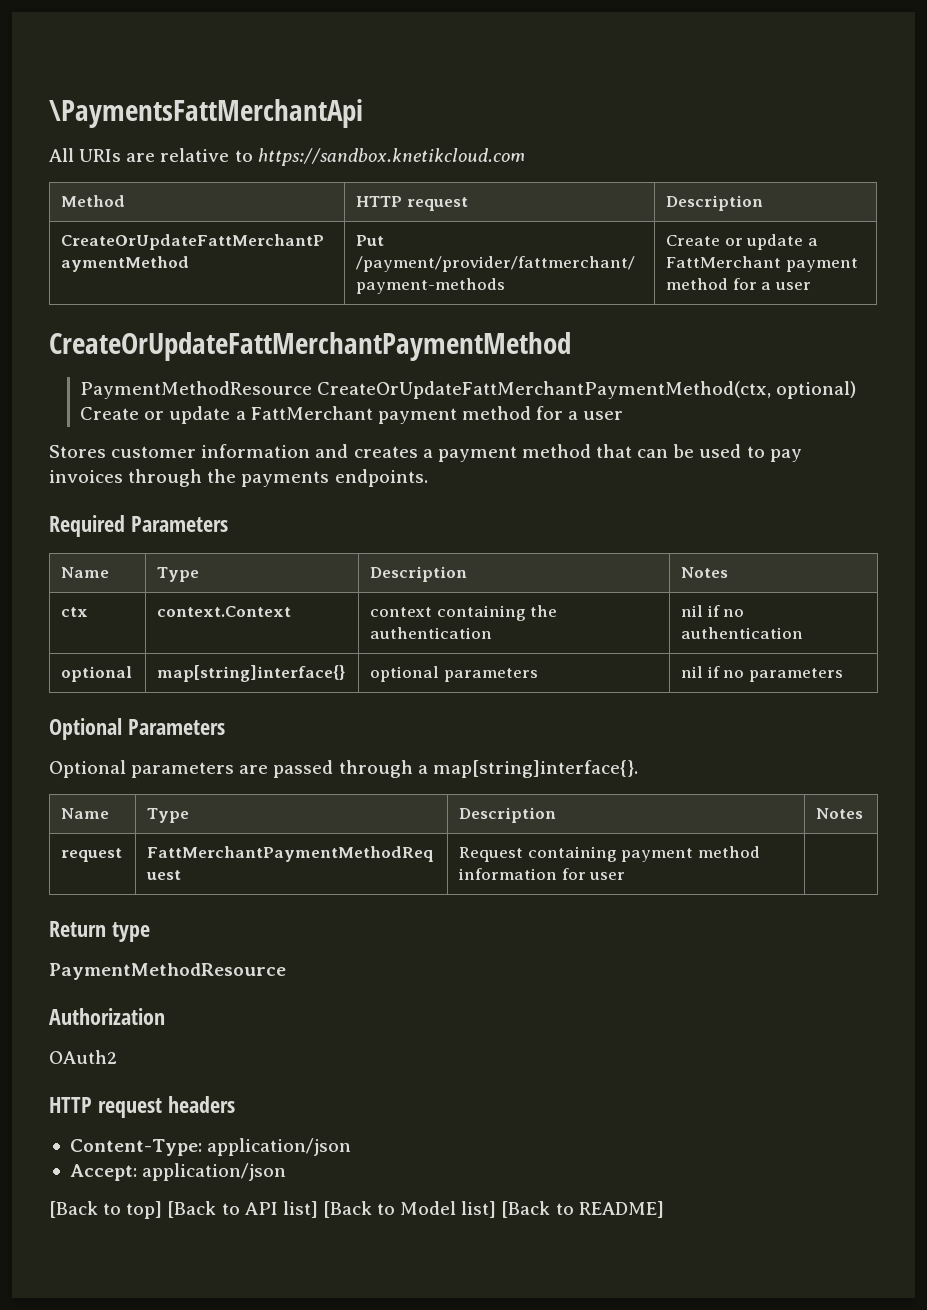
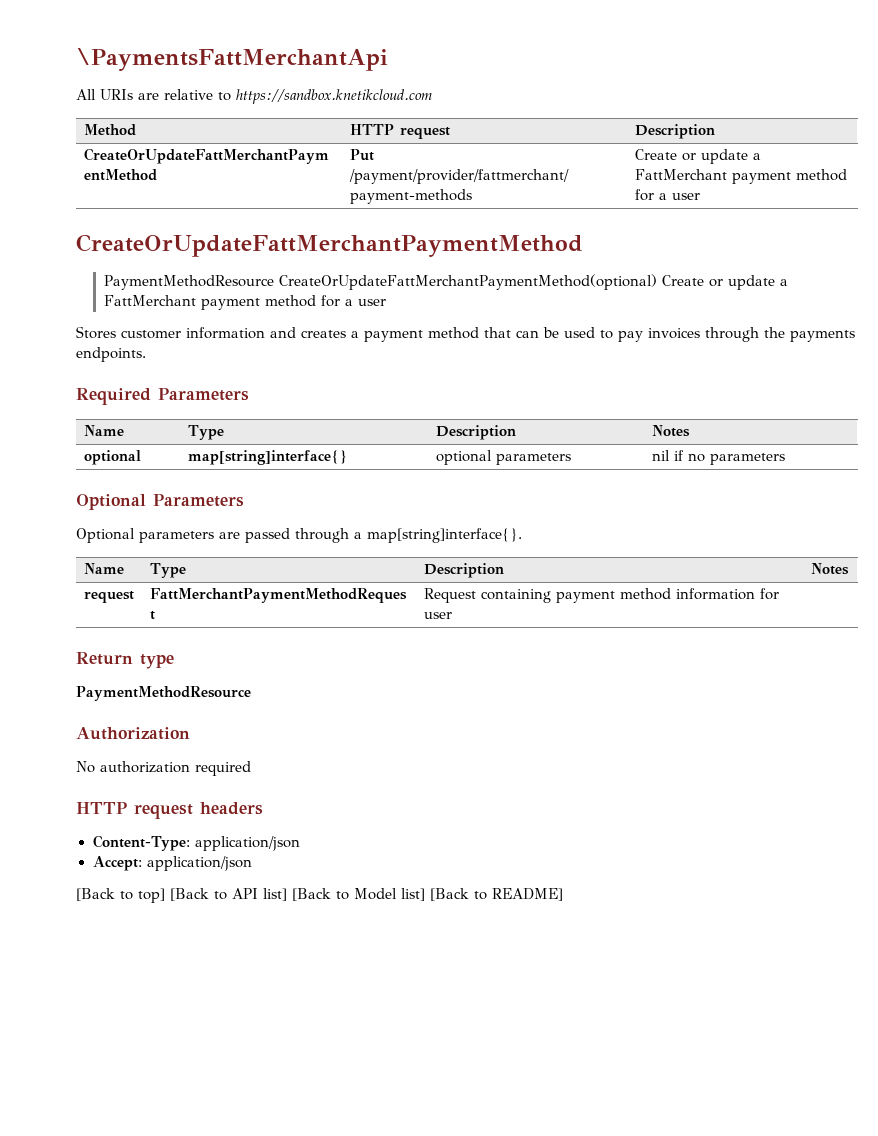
- PaymentMethodResource CreateOrUpdateFattMerchantPaymentMethod(ctx, optional) Create or update a FattMerchant payment method for a user
+ PaymentMethodResource CreateOrUpdateFattMerchantPaymentMethod(optional) Create or update a FattMerchant payment method for a user
- ctx | context.Context | context containing the authentication | nil if no authentication
- OAuth2
+ No authorization required

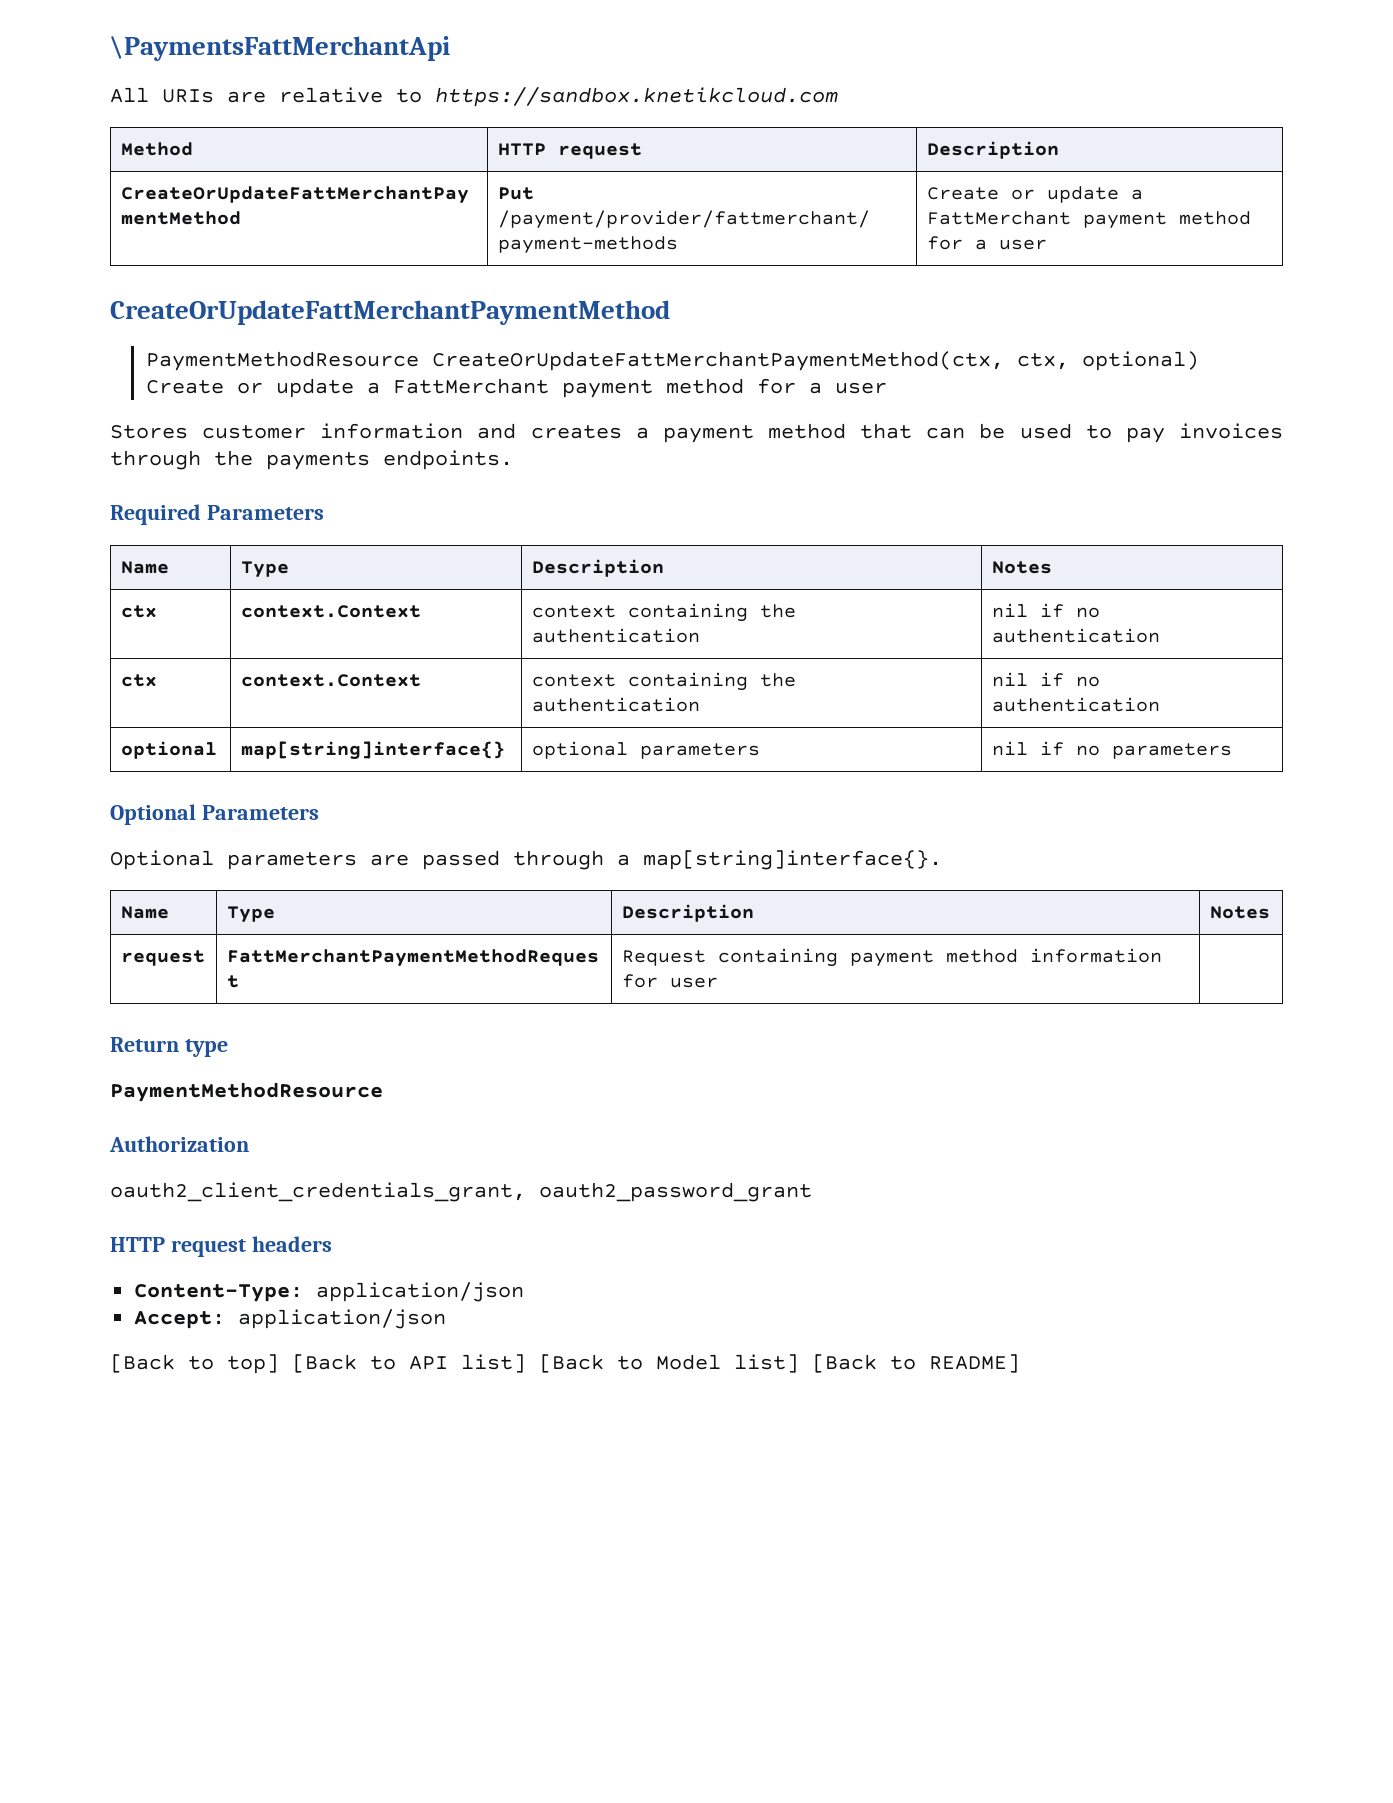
- PaymentMethodResource CreateOrUpdateFattMerchantPaymentMethod(optional) Create or update a FattMerchant payment method for a user
+ PaymentMethodResource CreateOrUpdateFattMerchantPaymentMethod(ctx, ctx, optional) Create or update a FattMerchant payment method for a user
  Required Parameters
  Name | Type | Description | Notes
+ ctx | context.Context | context containing the authentication | nil if no authentication
+ ctx | context.Context | context containing the authentication | nil if no authentication
- No authorization required
+ oauth2_client_credentials_grant, oauth2_password_grant

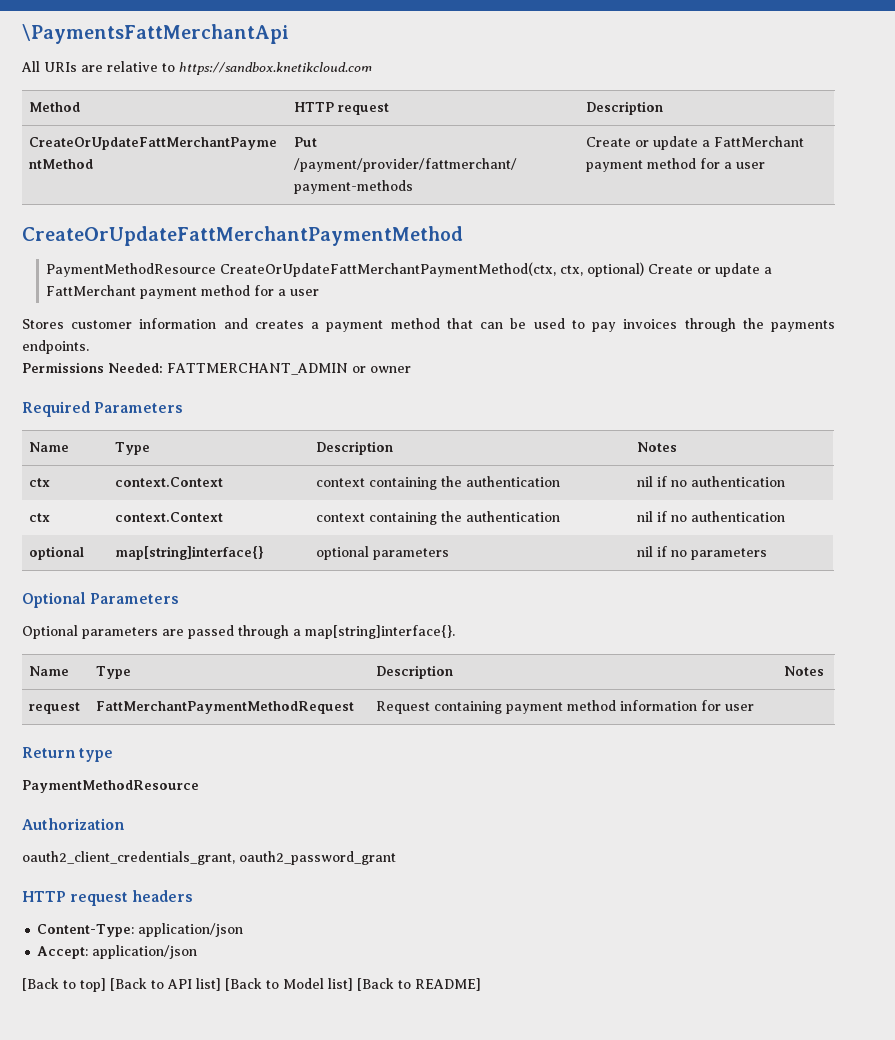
+ Permissions Needed: FATTMERCHANT_ADMIN or owner

